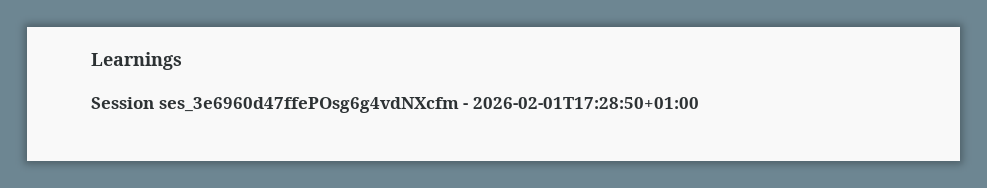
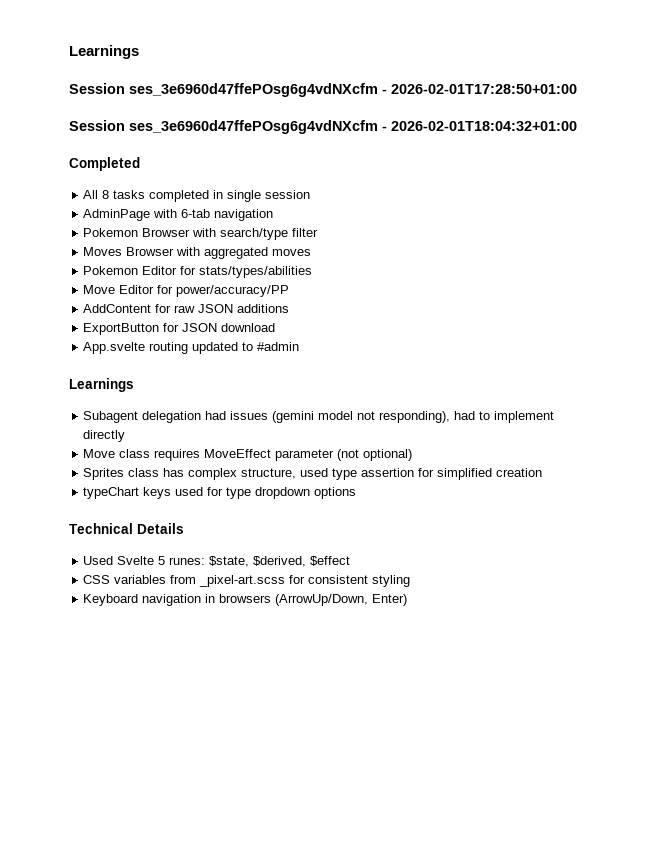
+ Session ses_3e6960d47ffePOsg6g4vdNXcfm - 2026-02-01T18:04:32+01:00
+ Completed
+ All 8 tasks completed in single session
+ AdminPage with 6-tab navigation
+ Pokemon Browser with search/type filter
+ Moves Browser with aggregated moves
+ Pokemon Editor for stats/types/abilities
+ Move Editor for power/accuracy/PP
+ AddContent for raw JSON additions
+ ExportButton for JSON download
+ App.svelte routing updated to #admin
+ Learnings
+ Subagent delegation had issues (gemini model not responding), had to implement directly
+ Move class requires MoveEffect parameter (not optional)
+ Sprites class has complex structure, used type assertion for simplified creation
+ typeChart keys used for type dropdown options
+ Technical Details
+ Used Svelte 5 runes: $state, $derived, $effect
+ CSS variables from _pixel-art.scss for consistent styling
+ Keyboard navigation in browsers (ArrowUp/Down, Enter)

